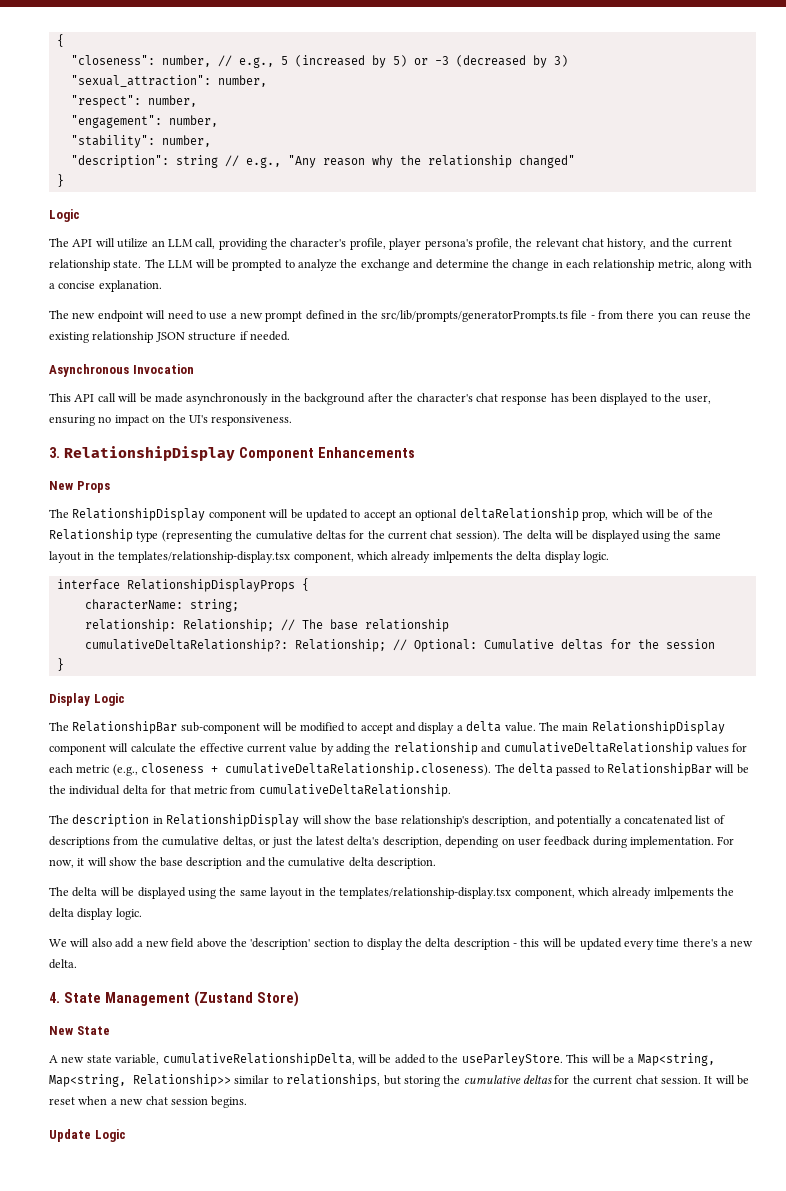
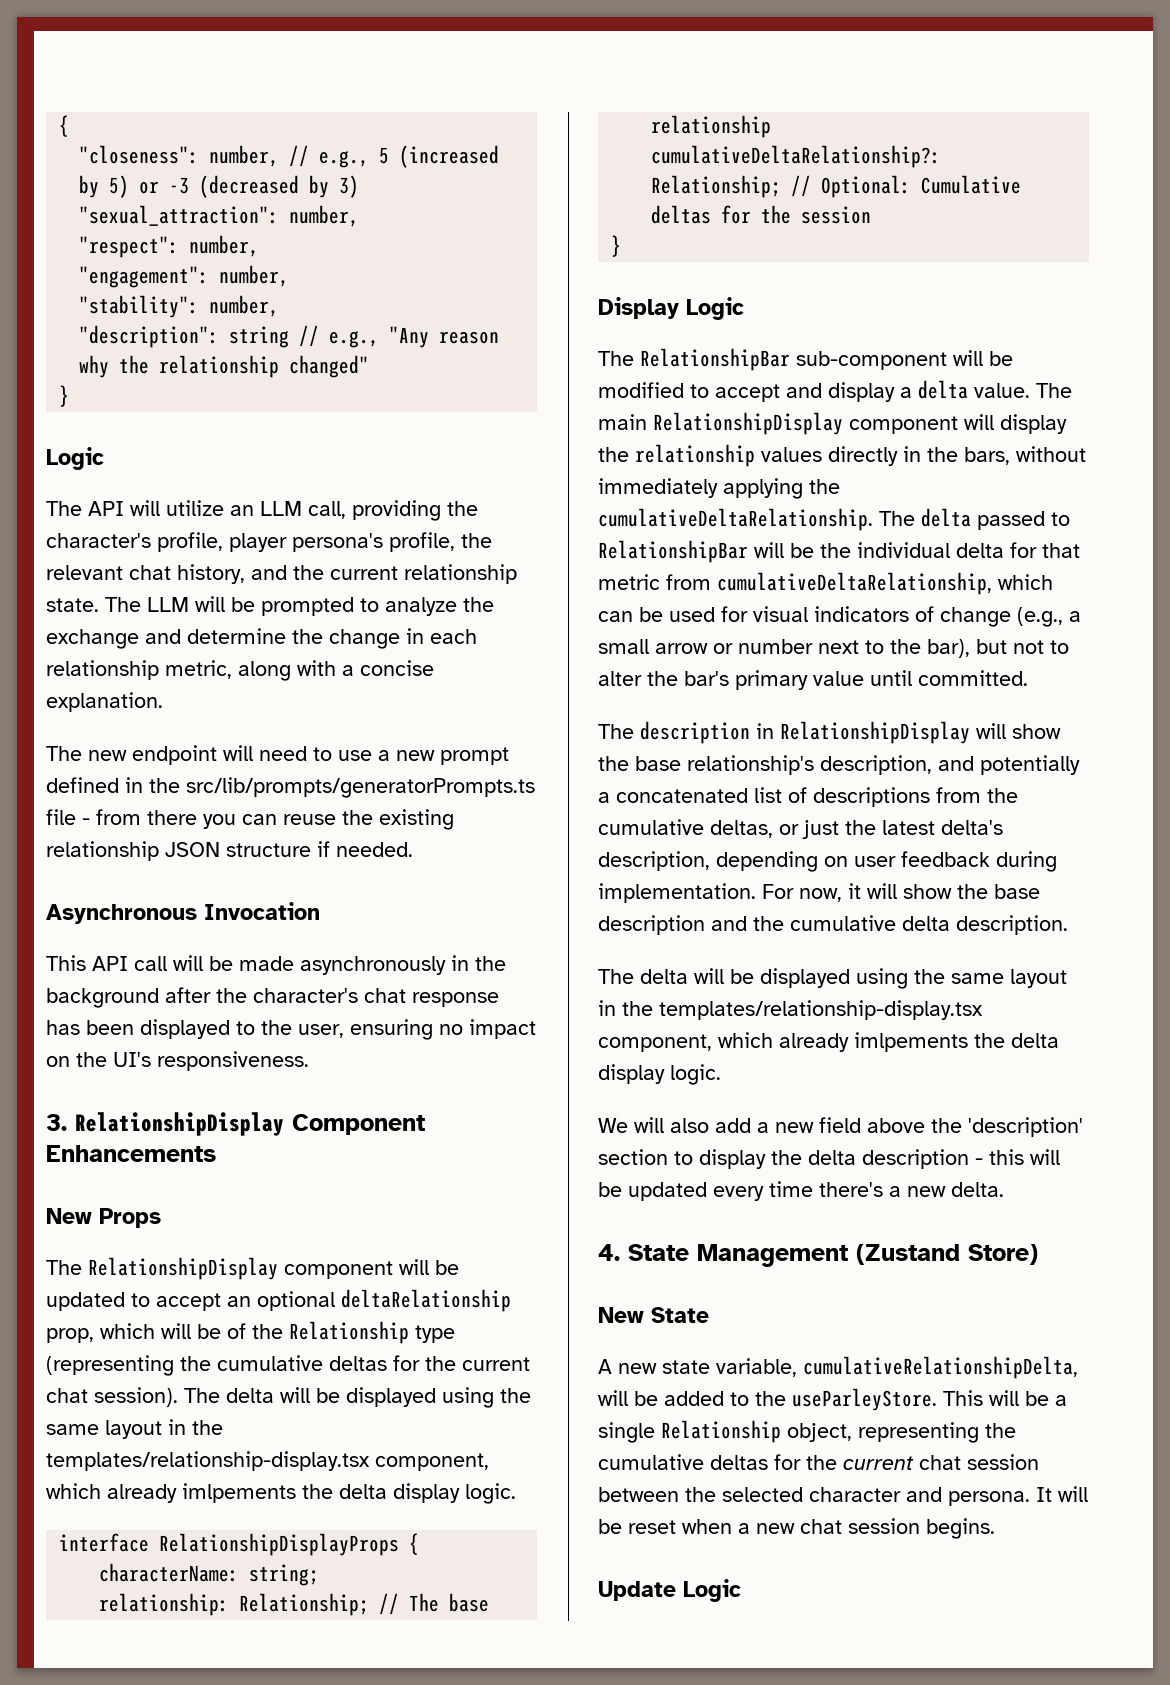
- The main RelationshipDisplay component will calculate the effective current value by adding the relationship and cumulativeDeltaRelationship values for each metric (e.g., closeness + cumulativeDeltaRelationship.closeness). The delta passed to RelationshipBar will be the individual delta for that metric from cumulativeDeltaRelationship.
+ The main RelationshipDisplay component will display the relationship values directly in the bars, without immediately applying the cumulativeDeltaRelationship. The delta passed to RelationshipBar will be the individual delta for that metric from cumulativeDeltaRelationship, which can be used for visual indicators of change (e.g., a small arrow or number next to the bar), but not to alter the bar's primary value until committed.
- This will be a Map<string, Map<string, Relationship>> similar to relationships, but storing the cumulative deltas for the current chat session.
+ This will be a single Relationship object, representing the cumulative deltas for the current chat session between the selected character and persona.

